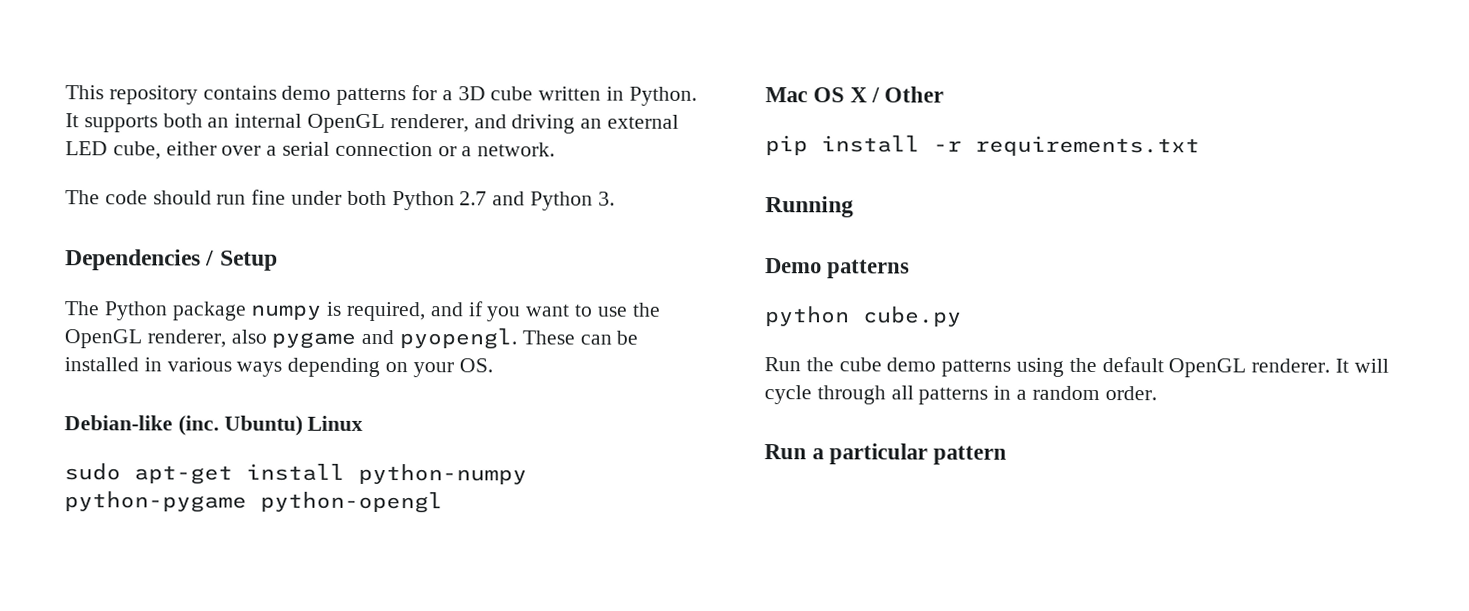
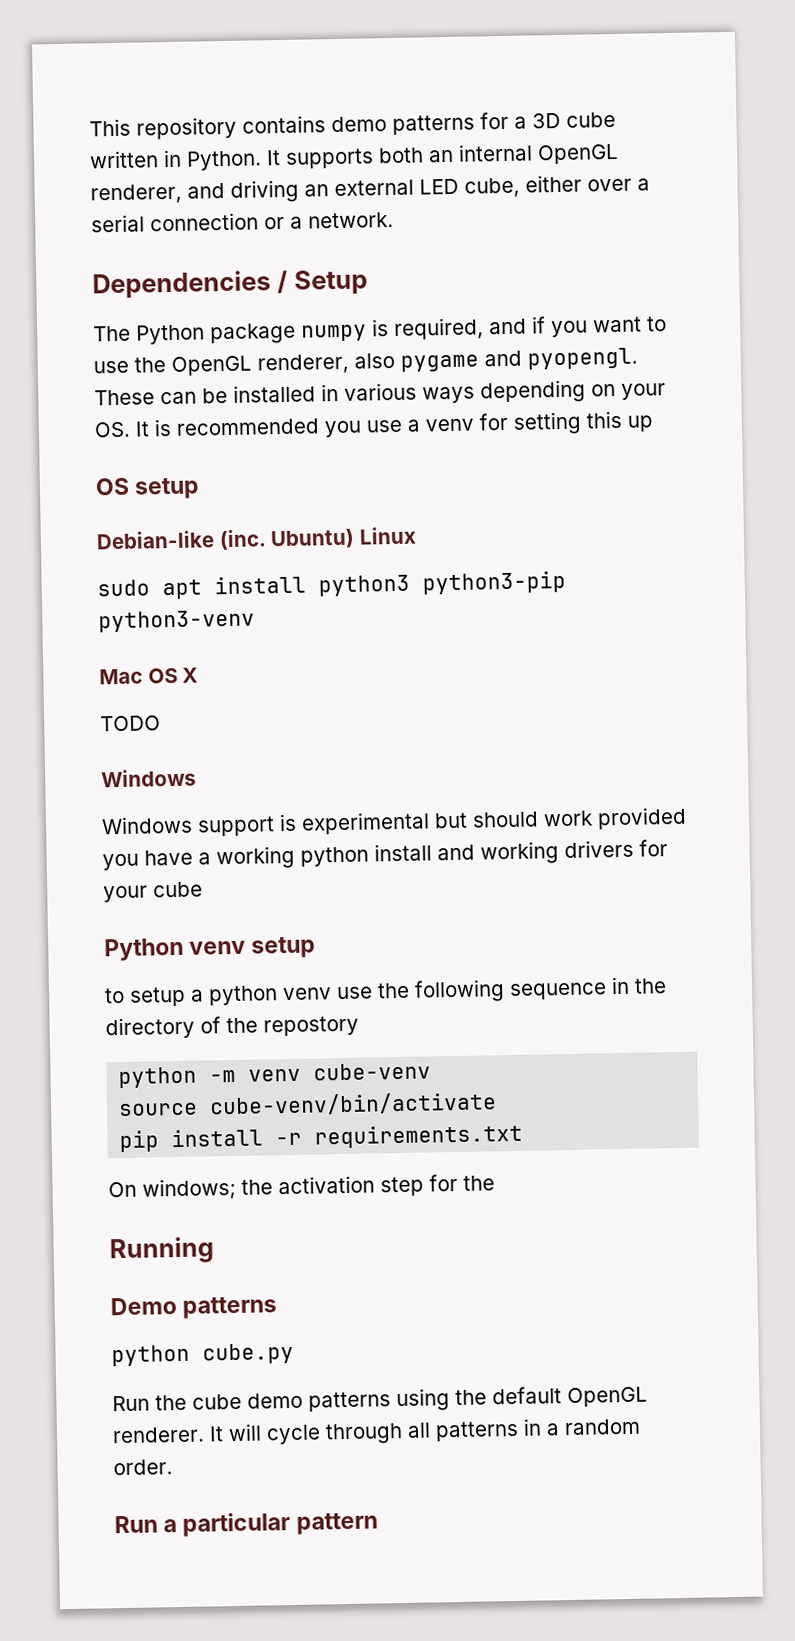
- The code should run fine under both Python 2.7 and Python 3.
- These can be installed in various ways depending on your OS.
+ These can be installed in various ways depending on your OS. It is recommended you use a venv for setting this up
+ OS setup
- sudo apt-get install python-numpy python-pygame python-opengl
- Mac OS X / Other
+ sudo apt install python3 python3-pip python3-venv
+ Mac OS X
+ TODO
+ Windows
+ Windows support is experimental but should work provided you have a working python install and working drivers for your cube
+ Python venv setup
+ to setup a python venv use the following sequence in the directory of the repostory
+ python -m venv cube-venv
+ source cube-venv/bin/activate
  pip install -r requirements.txt
+ On windows; the activation step for the

